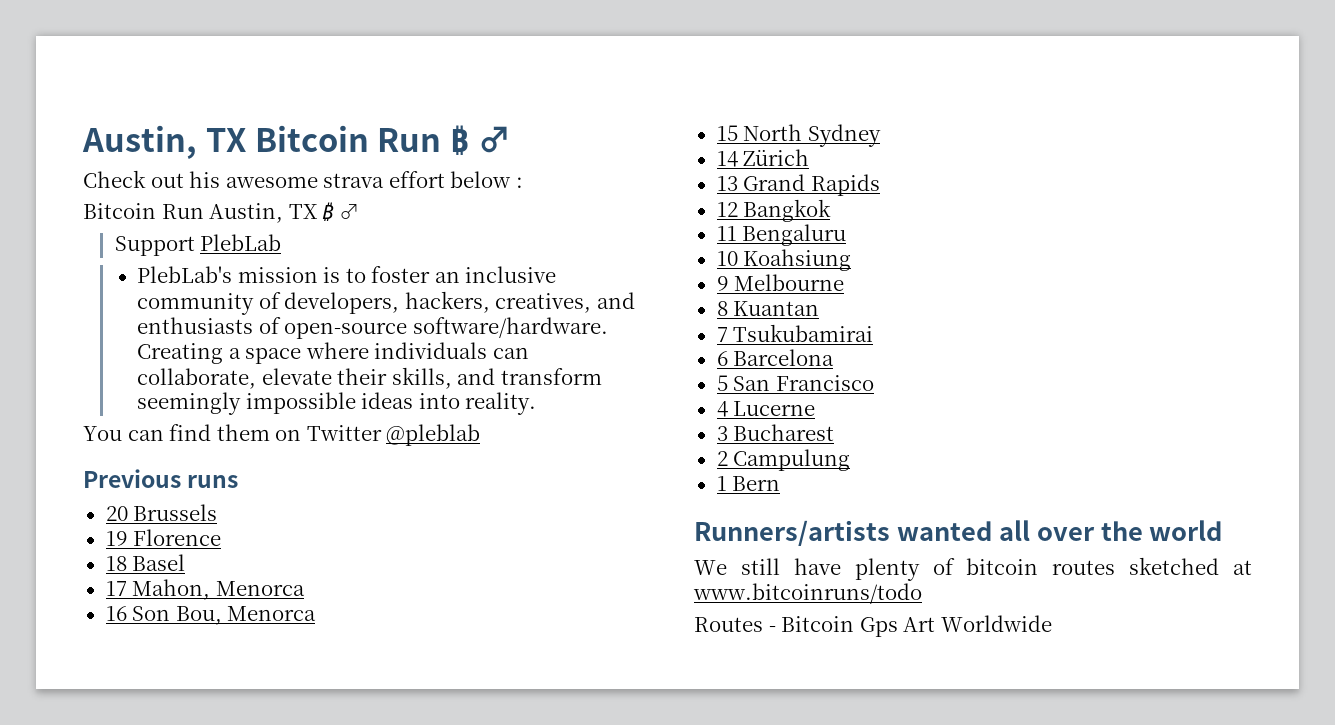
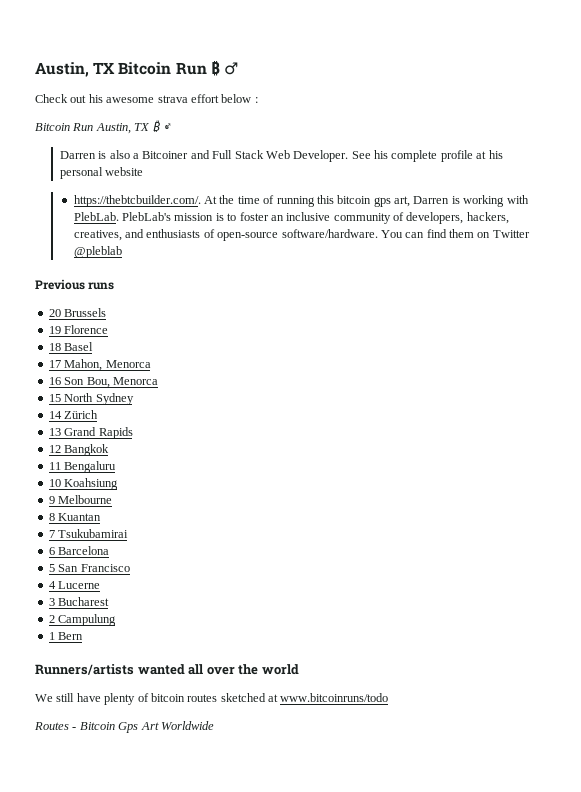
- Support PlebLab
- PlebLab's mission is to foster an inclusive community of developers, hackers, creatives, and enthusiasts of open-source software/hardware. Creating a space where individuals can collaborate, elevate their skills, and transform seemingly impossible ideas into reality.
- You can find them on Twitter @pleblab
+ Darren is also a Bitcoiner and Full Stack Web Developer. See his complete profile at his personal website
+ https://thebtcbuilder.com/. At the time of running this bitcoin gps art, Darren is working with PlebLab. PlebLab's mission is to foster an inclusive community of developers, hackers, creatives, and enthusiasts of open-source software/hardware. You can find them on Twitter @pleblab

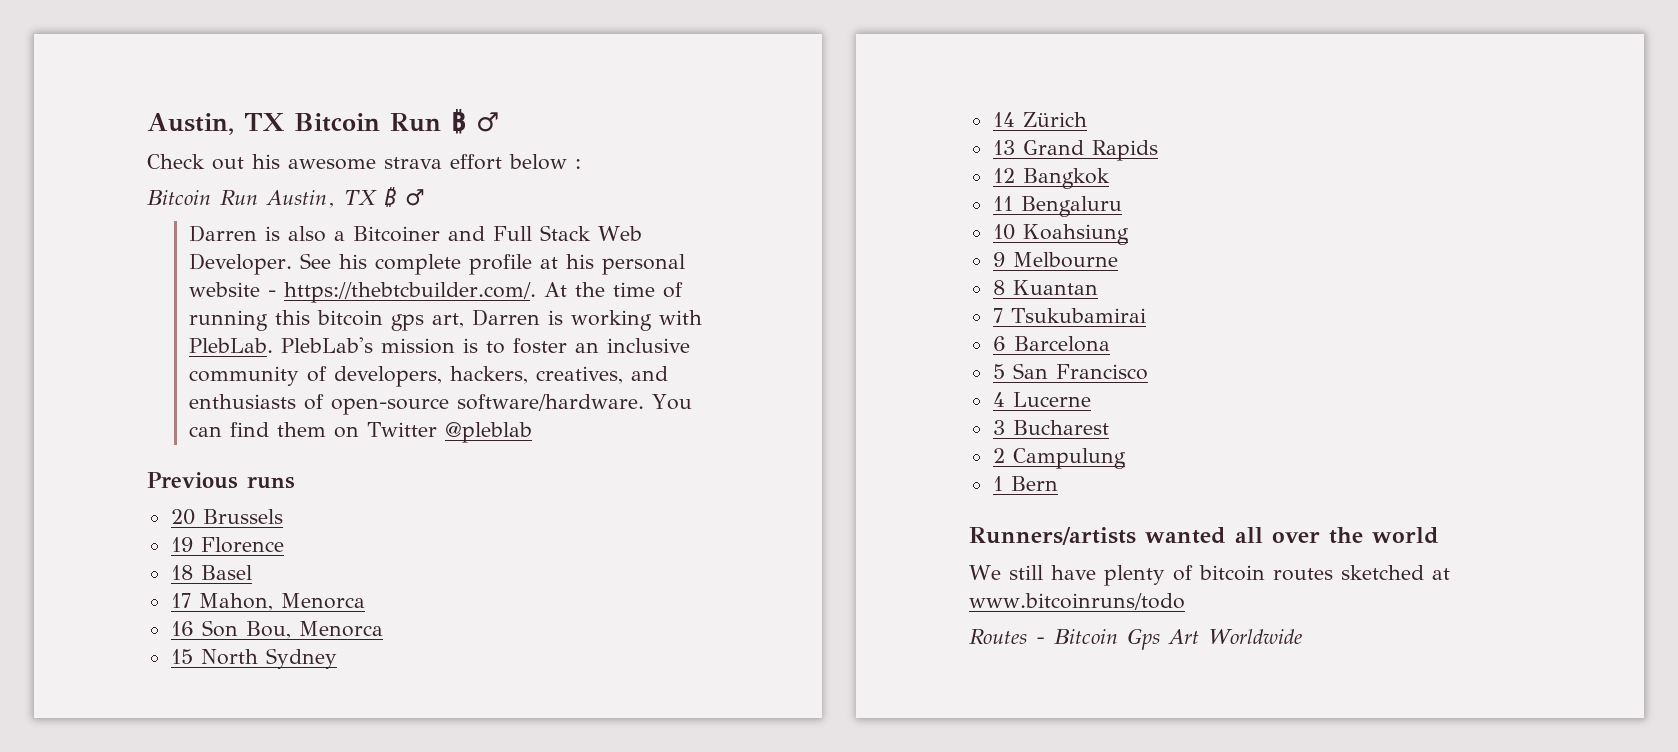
- See his complete profile at his personal website
- https://thebtcbuilder.com/. At the time of running this bitcoin gps art, Darren is working with PlebLab.
+ See his complete profile at his personal website - https://thebtcbuilder.com/. At the time of running this bitcoin gps art, Darren is working with PlebLab.

